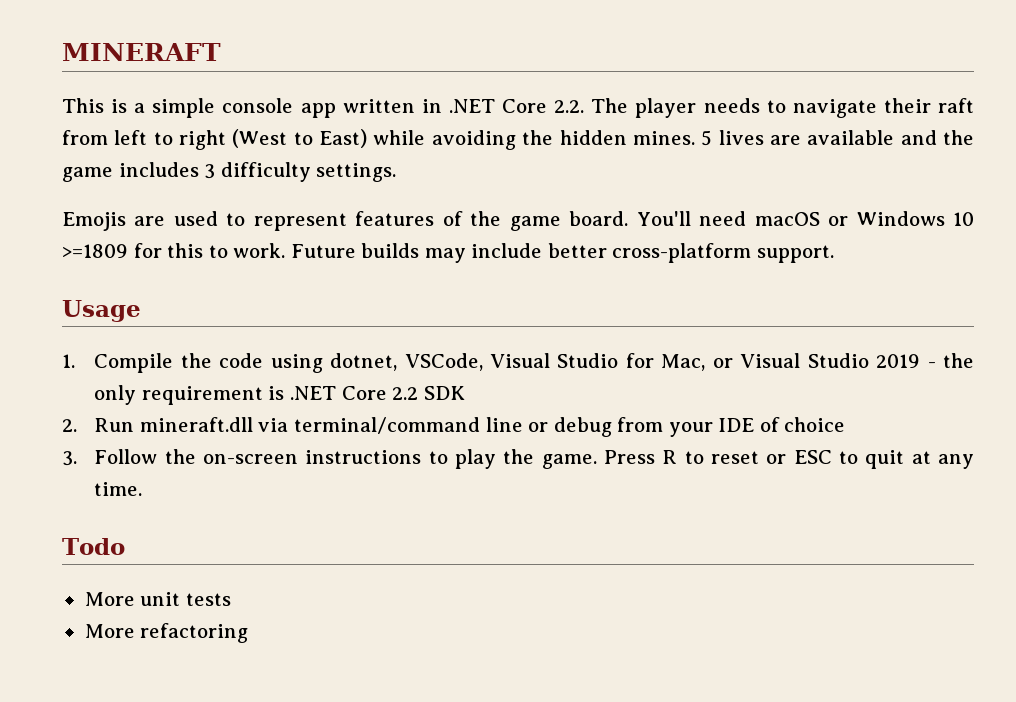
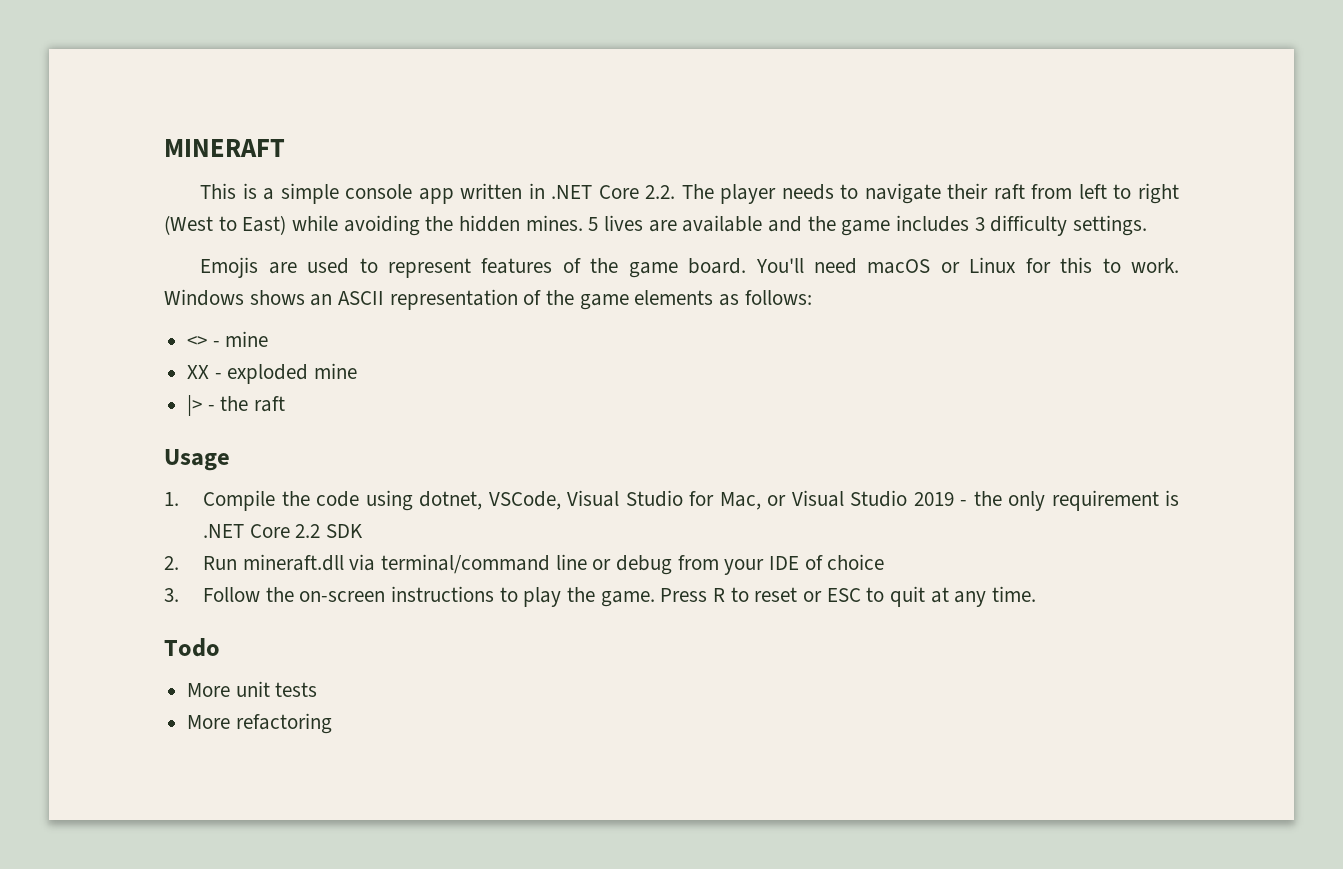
- You'll need macOS or Windows 10 >=1809 for this to work.
+ You'll need macOS or Linux for this to work.
- Future builds may include better cross-platform support.
+ Windows shows an ASCII representation of the game elements as follows:
+ <> - mine
+ XX - exploded mine
+ |> - the raft

